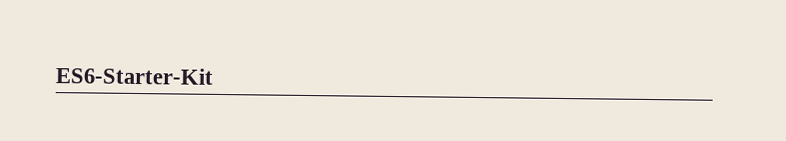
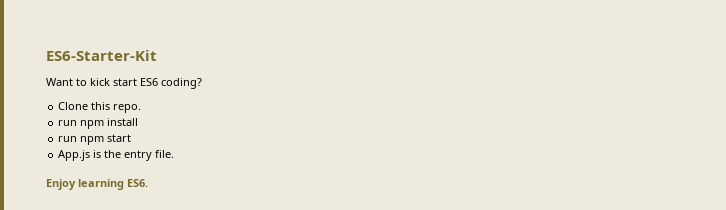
+ Want to kick start ES6 coding?
+ Clone this repo.
+ run npm install
+ run npm start
+ App.js is the entry file.
+ Enjoy learning ES6.

